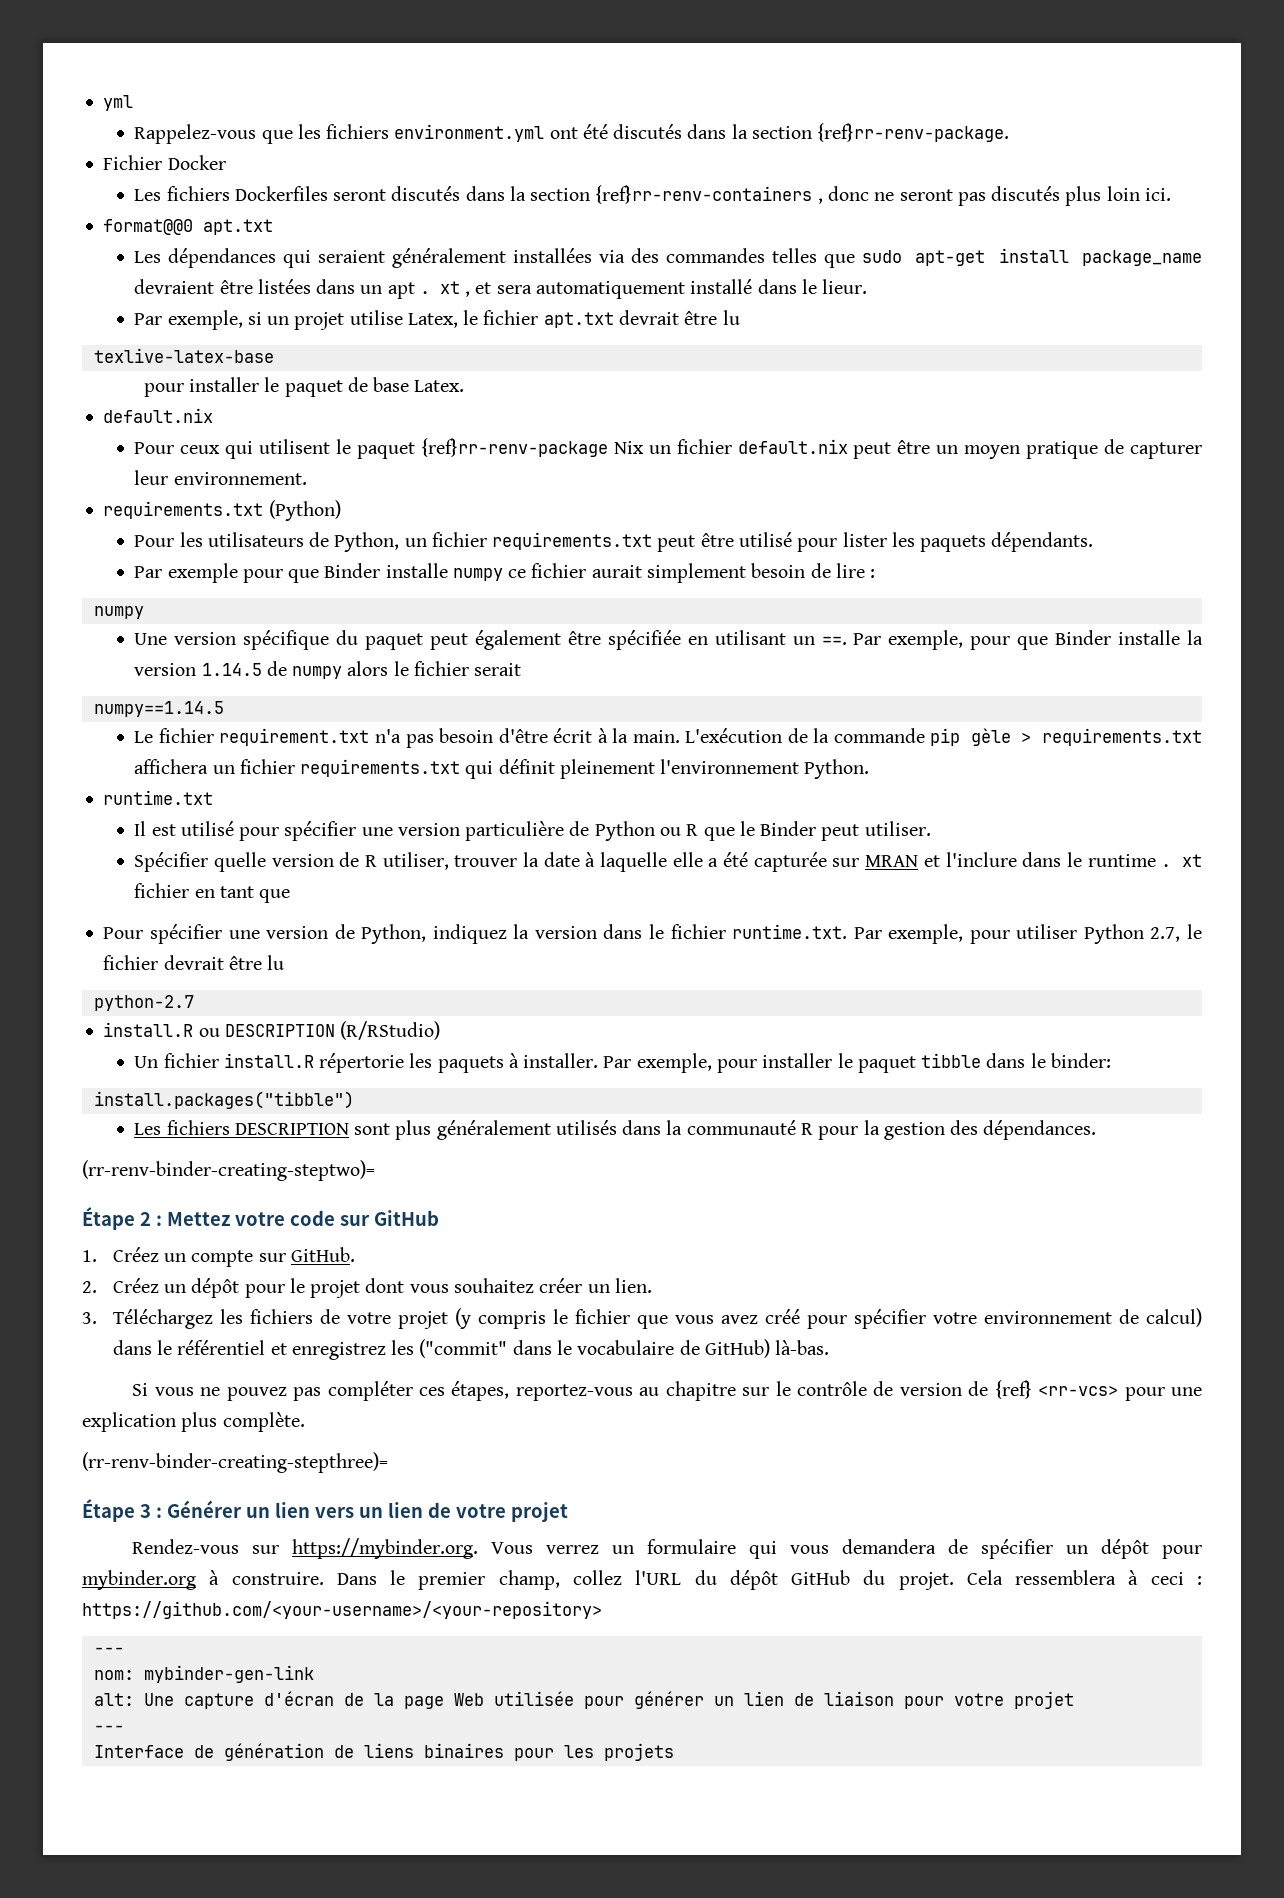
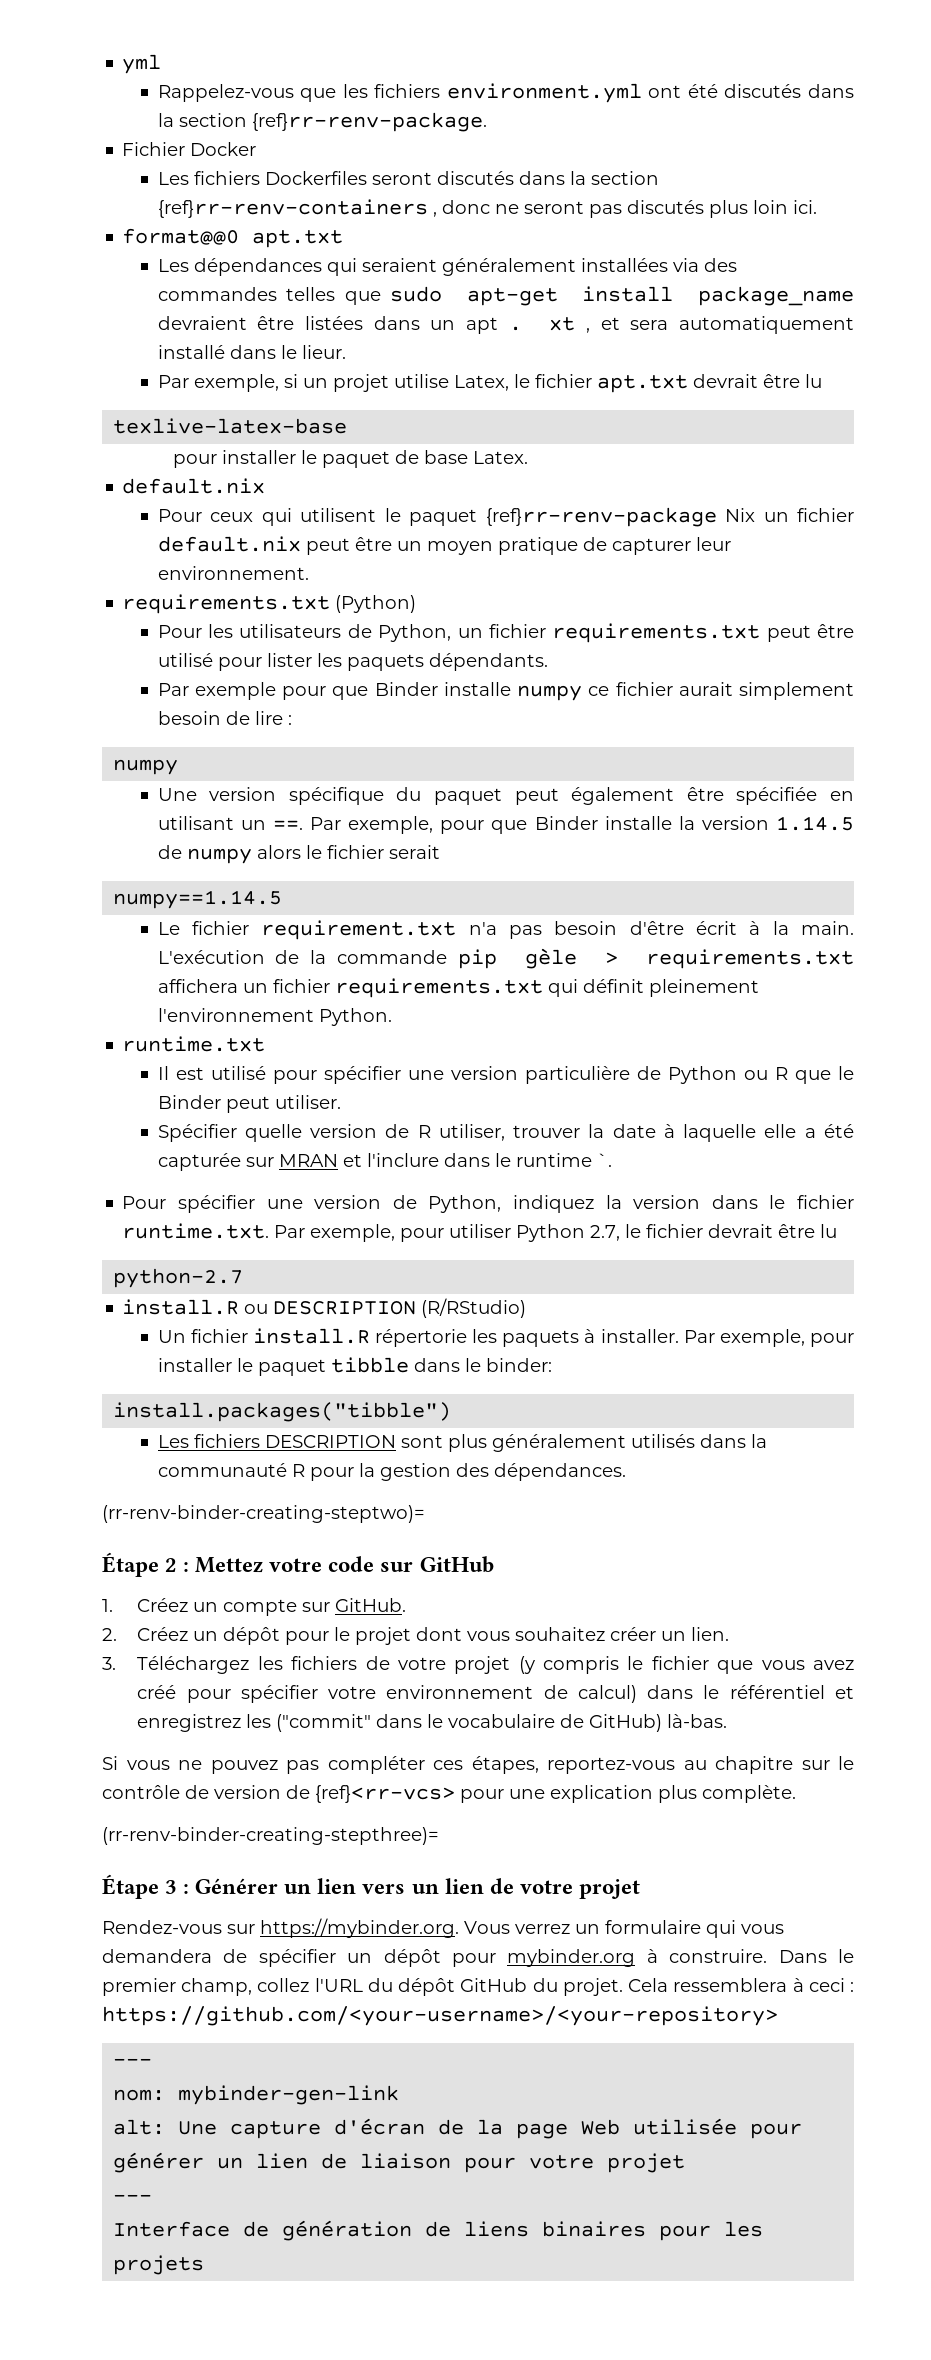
- Spécifier quelle version de R utiliser, trouver la date à laquelle elle a été capturée sur MRAN et l'inclure dans le runtime . xt fichier en tant que
+ Spécifier quelle version de R utiliser, trouver la date à laquelle elle a été capturée sur MRAN et l'inclure dans le runtime `.
- Si vous ne pouvez pas compléter ces étapes, reportez-vous au chapitre sur le contrôle de version de {ref} <rr-vcs> pour une explication plus complète.
+ Si vous ne pouvez pas compléter ces étapes, reportez-vous au chapitre sur le contrôle de version de {ref}<rr-vcs> pour une explication plus complète.

